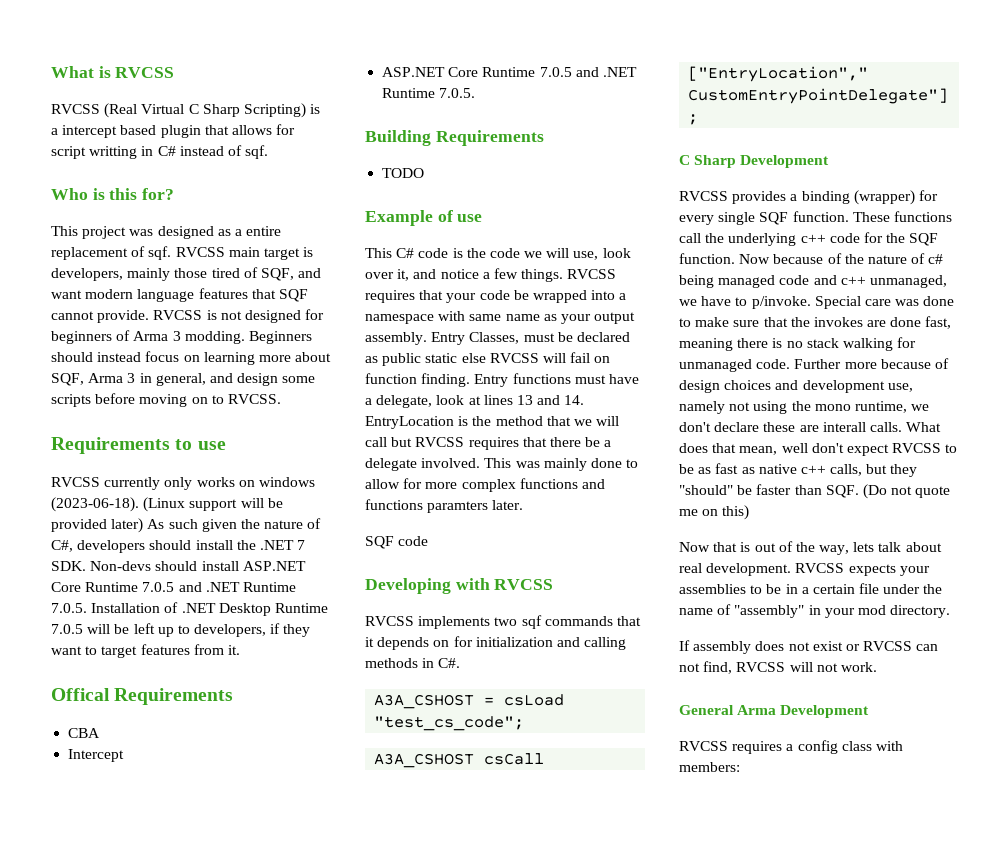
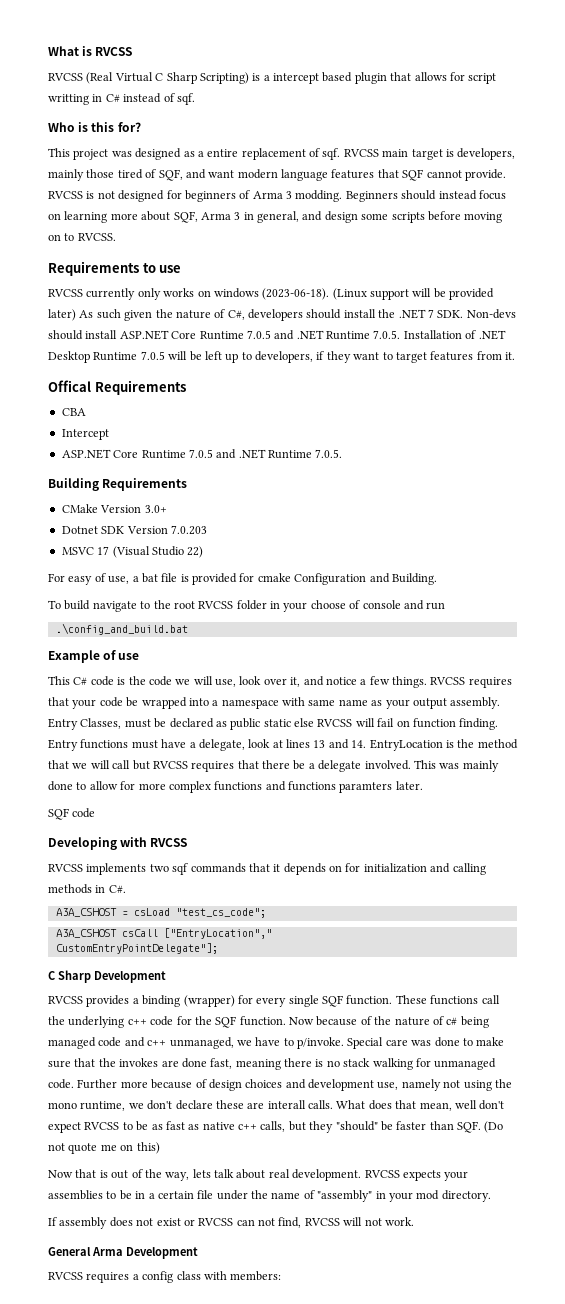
- TODO
+ CMake Version 3.0+
+ Dotnet SDK Version 7.0.203
+ MSVC 17 (Visual Studio 22)
+ For easy of use, a bat file is provided for cmake Configuration and Building.
+ To build navigate to the root RVCSS folder in your choose of console and run
+ .\config_and_build.bat

